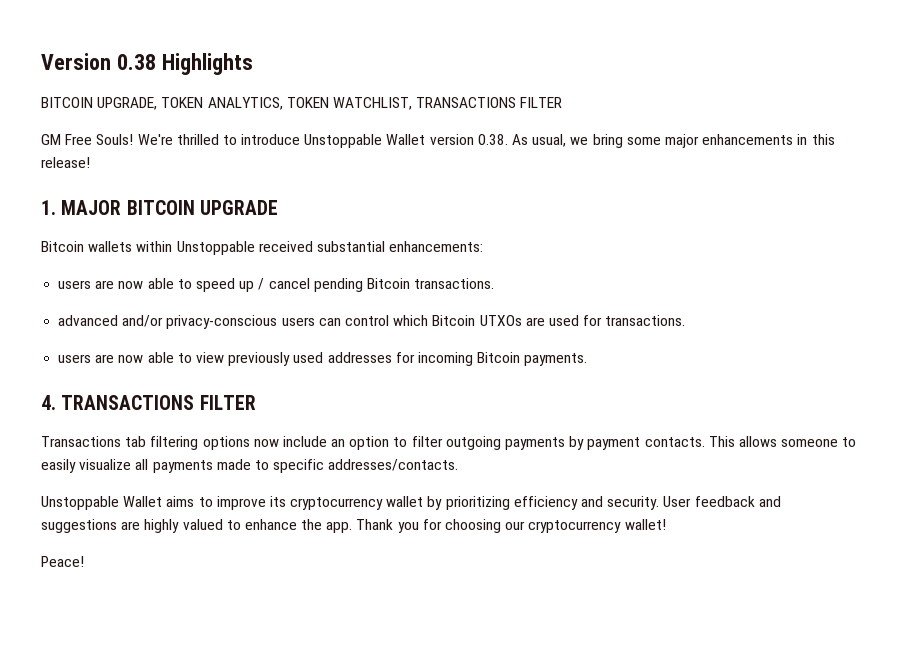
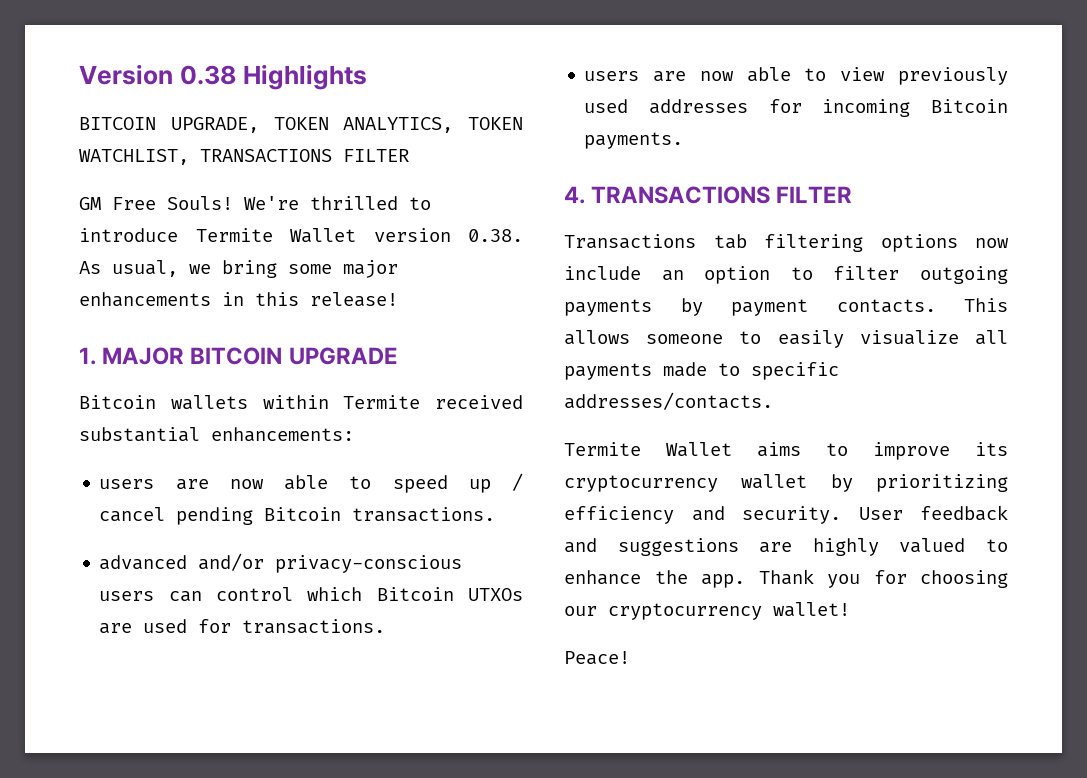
- We're thrilled to introduce Unstoppable Wallet version 0.38. As usual, we bring some major enhancements in this release!
+ We're thrilled to introduce Termite Wallet version 0.38. As usual, we bring some major enhancements in this release!
- Bitcoin wallets within Unstoppable received substantial enhancements:
+ Bitcoin wallets within Termite received substantial enhancements:
- Unstoppable Wallet aims to improve its cryptocurrency wallet by prioritizing efficiency and security.
+ Termite Wallet aims to improve its cryptocurrency wallet by prioritizing efficiency and security.

